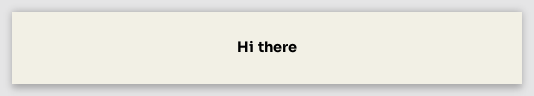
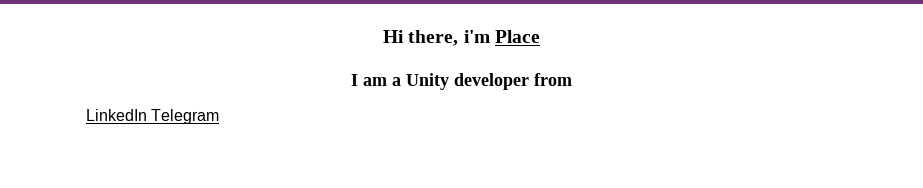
- Hi there
+ Hi there, i'm Place
+ I am a Unity developer from
+ LinkedIn Telegram

